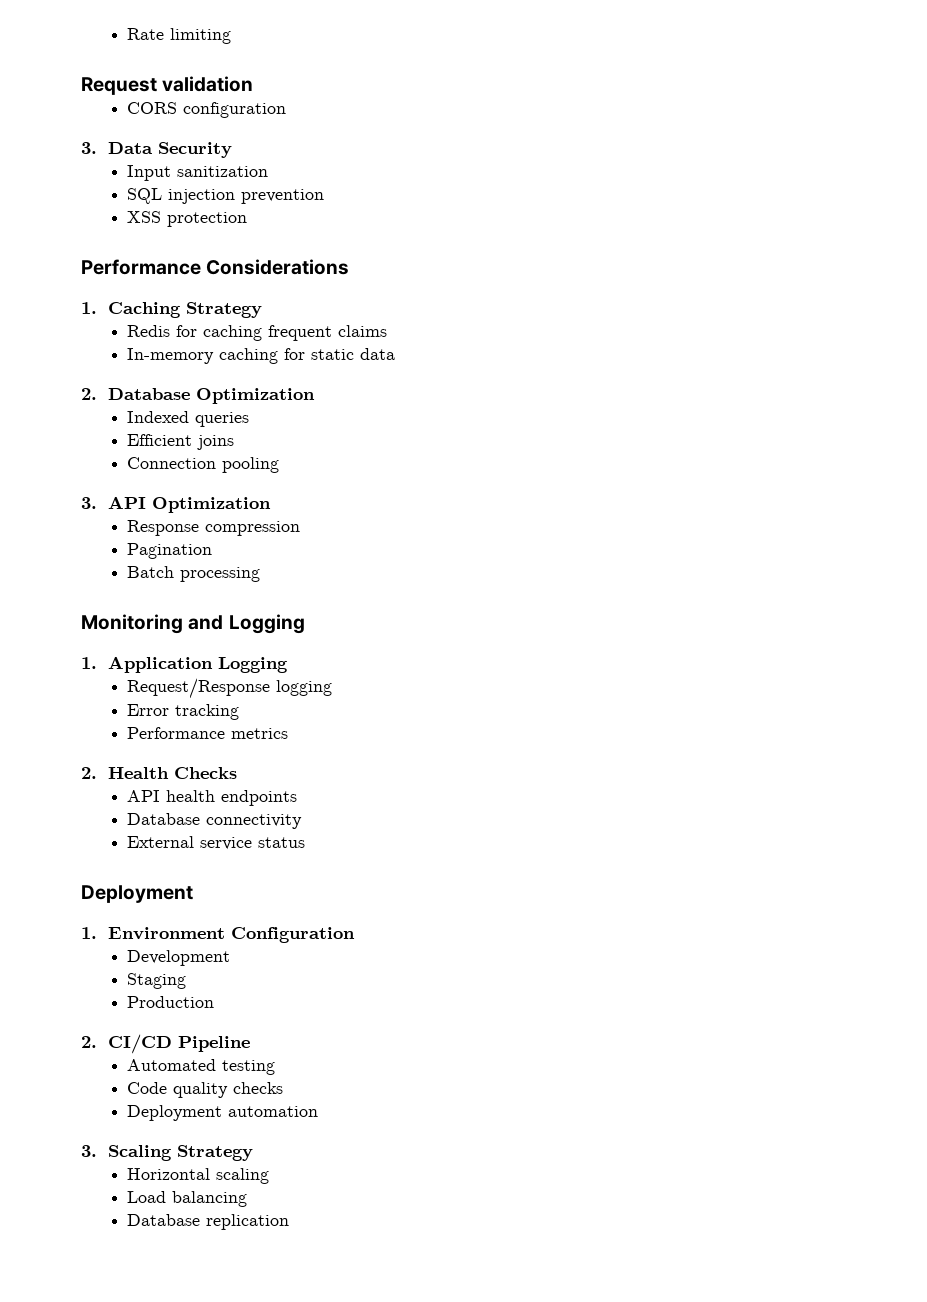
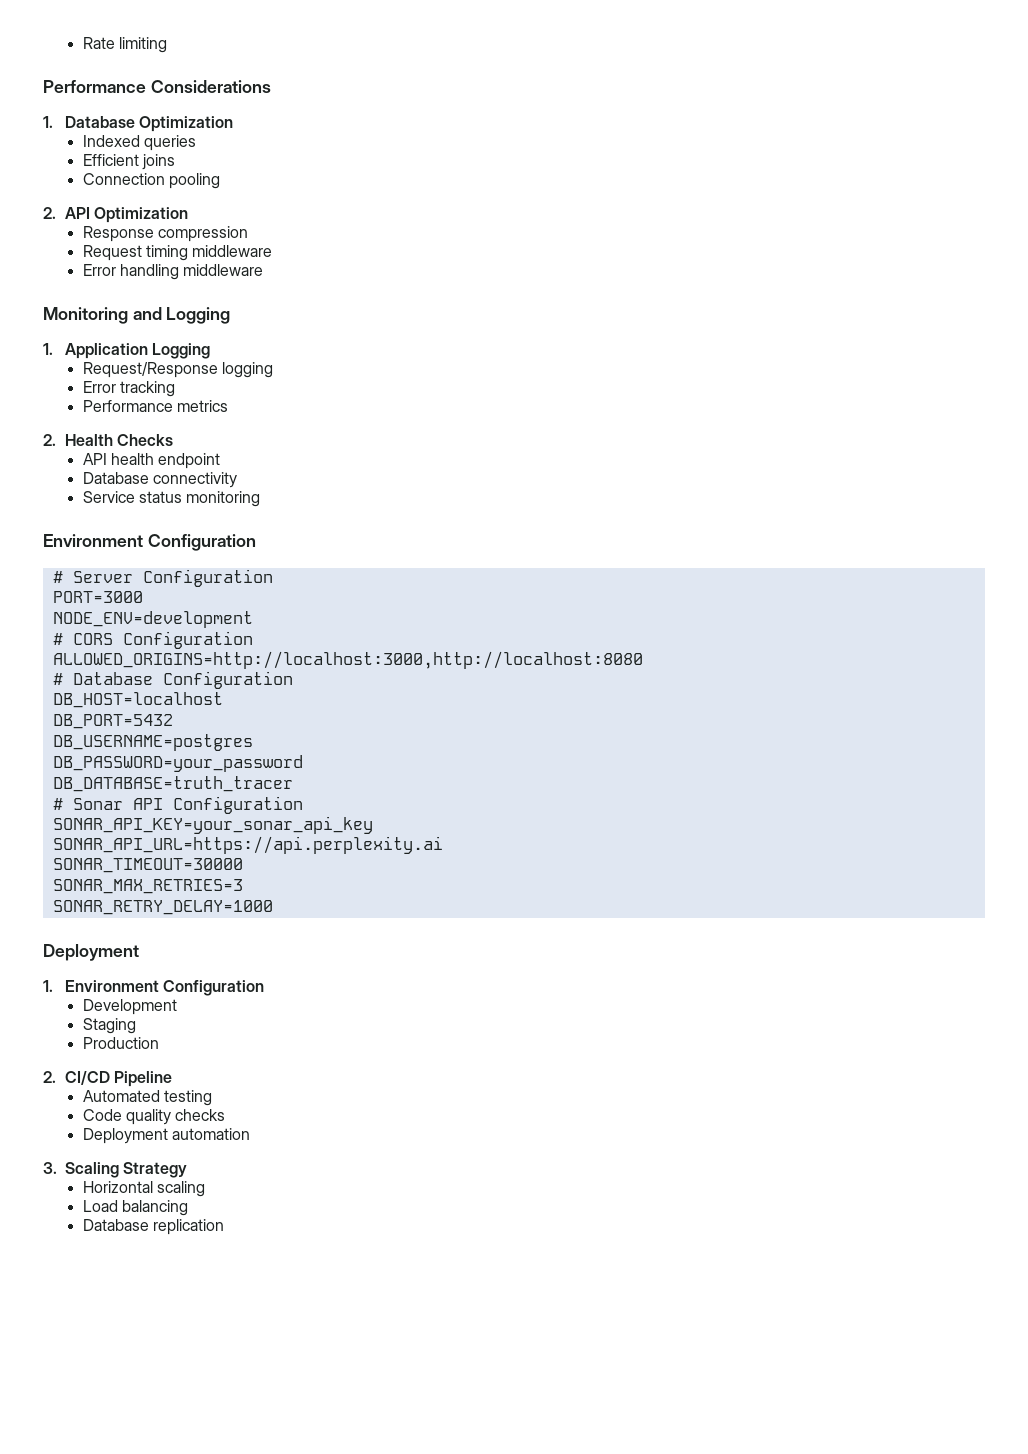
- Request validation
- CORS configuration
- 3. Data Security
- Input sanitization
- SQL injection prevention
- XSS protection
  Performance Considerations
- 1. Caching Strategy
- Redis for caching frequent claims
- In-memory caching for static data
- 2. Database Optimization
+ 1. Database Optimization
- 3. API Optimization
+ 2. API Optimization
- Pagination
- Batch processing
+ Request timing middleware
+ Error handling middleware
- API health endpoints
+ API health endpoint
- External service status
+ Service status monitoring
+ Environment Configuration
+ # Server Configuration
+ PORT=3000
+ NODE_ENV=development
+ # CORS Configuration
+ ALLOWED_ORIGINS=http://localhost:3000,http://localhost:8080
+ # Database Configuration
+ DB_HOST=localhost
+ DB_PORT=5432
+ DB_USERNAME=postgres
+ DB_PASSWORD=your_password
+ DB_DATABASE=truth_tracer
+ # Sonar API Configuration
+ SONAR_API_KEY=your_sonar_api_key
+ SONAR_API_URL=https://api.perplexity.ai
+ SONAR_TIMEOUT=30000
+ SONAR_MAX_RETRIES=3
+ SONAR_RETRY_DELAY=1000

